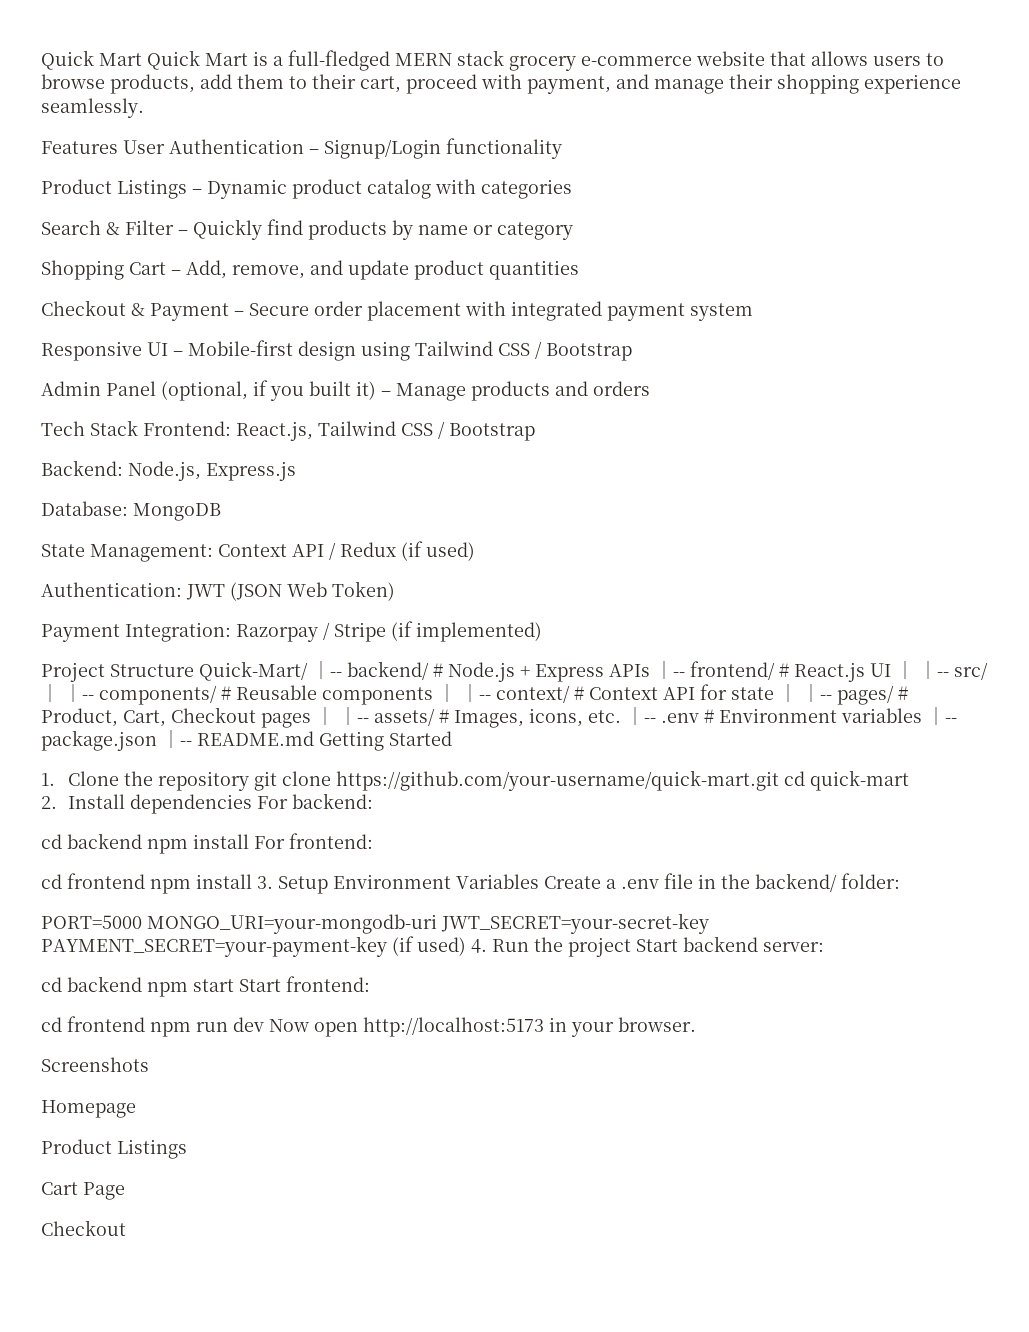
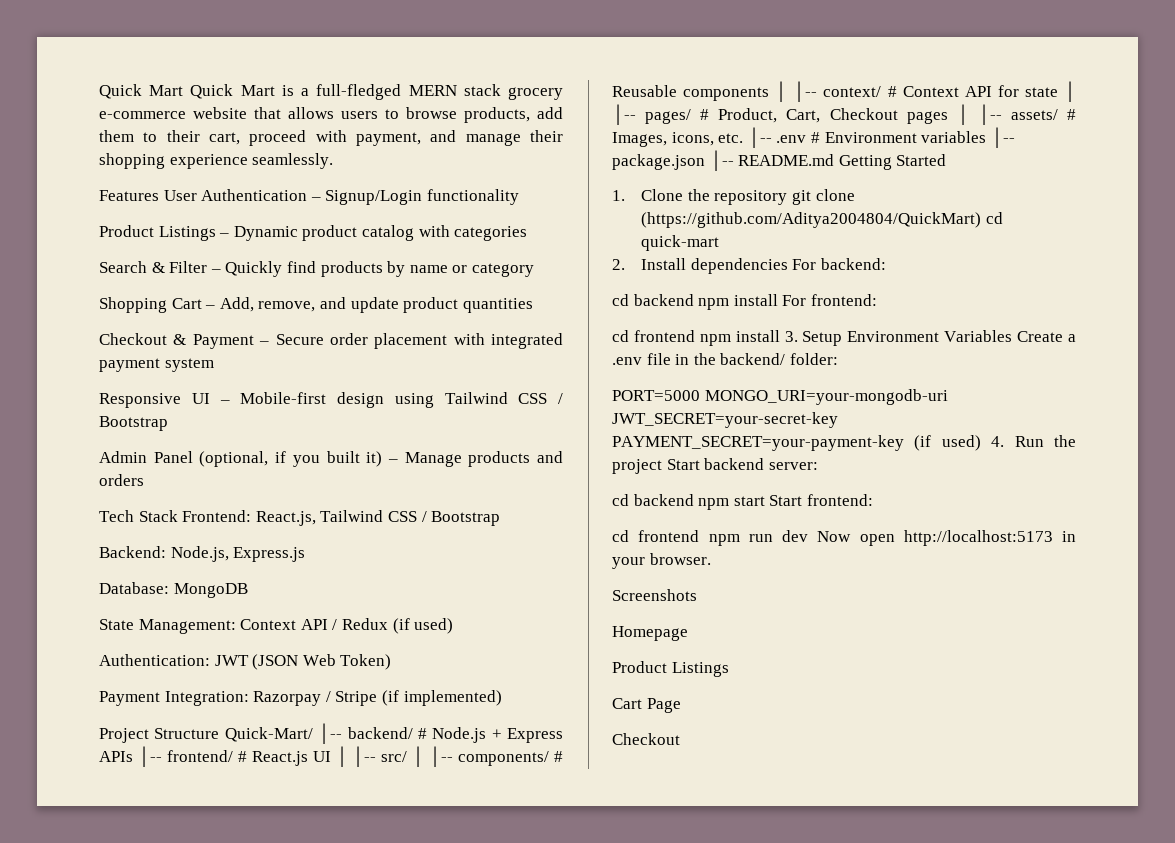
- 1. Clone the repository git clone https://github.com/your-username/quick-mart.git cd quick-mart
+ 1. Clone the repository git clone (https://github.com/Aditya2004804/QuickMart) cd quick-mart

